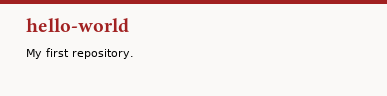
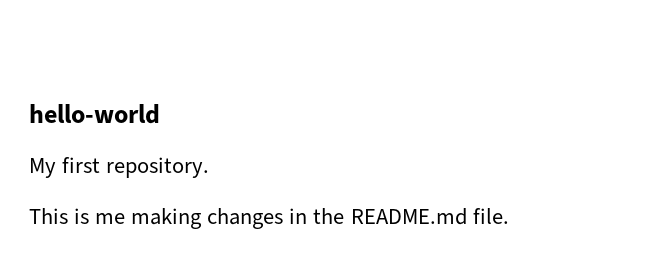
+ This is me making changes in the README.md file.

